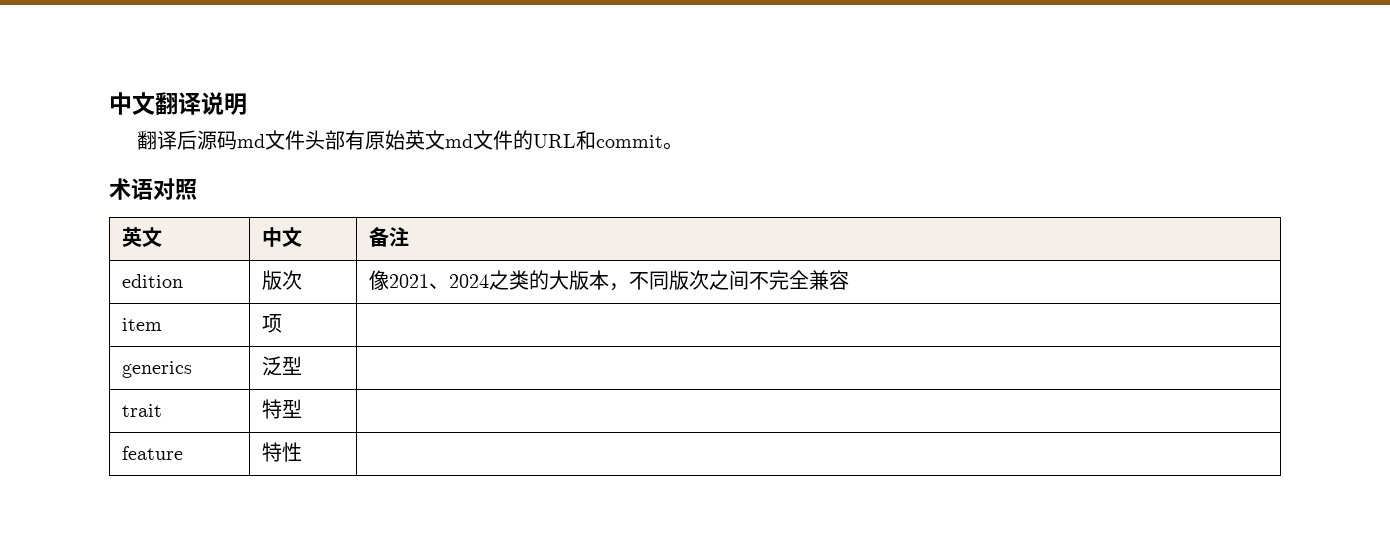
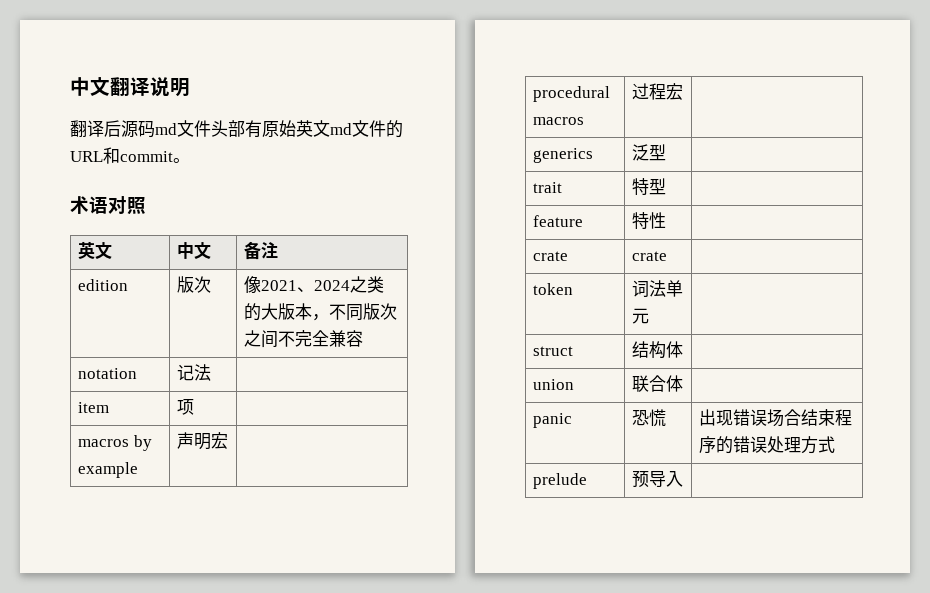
+ notation | 记法 |
+ macros by example | 声明宏 |
+ procedural macros | 过程宏 |
+ crate | crate |
+ token | 词法单元 |
+ struct | 结构体 |
+ union | 联合体 |
+ panic | 恐慌 | 出现错误场合结束程序的错误处理方式
+ prelude | 预导入 |

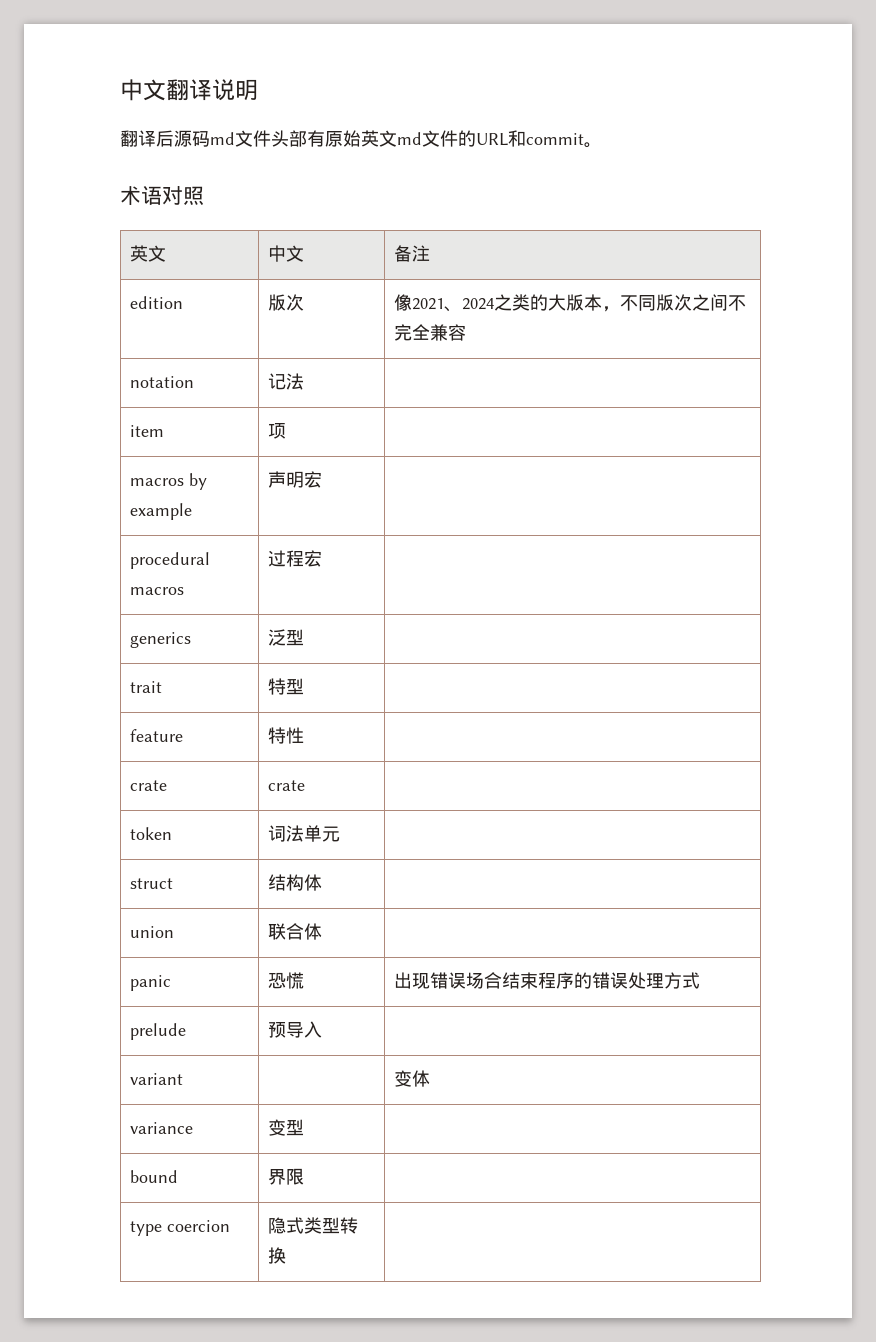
+ variant | | 变体
+ variance | 变型 |
+ bound | 界限 |
+ type coercion | 隐式类型转换 |

